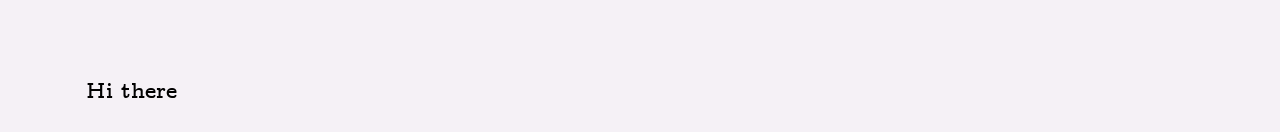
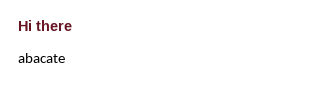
+ abacate

